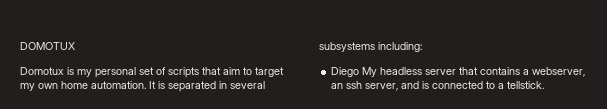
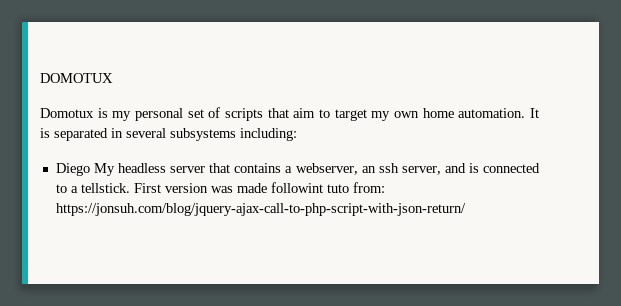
+ First version was made followint tuto from: https://jonsuh.com/blog/jquery-ajax-call-to-php-script-with-json-return/

